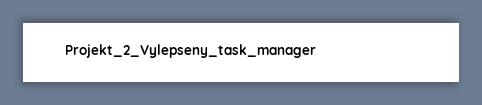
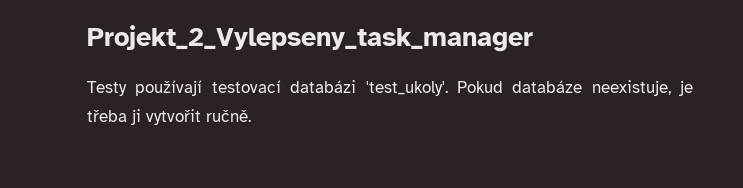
+ Testy používají testovací databázi 'test_ukoly'. Pokud databáze neexistuje, je třeba ji vytvořit ručně.

